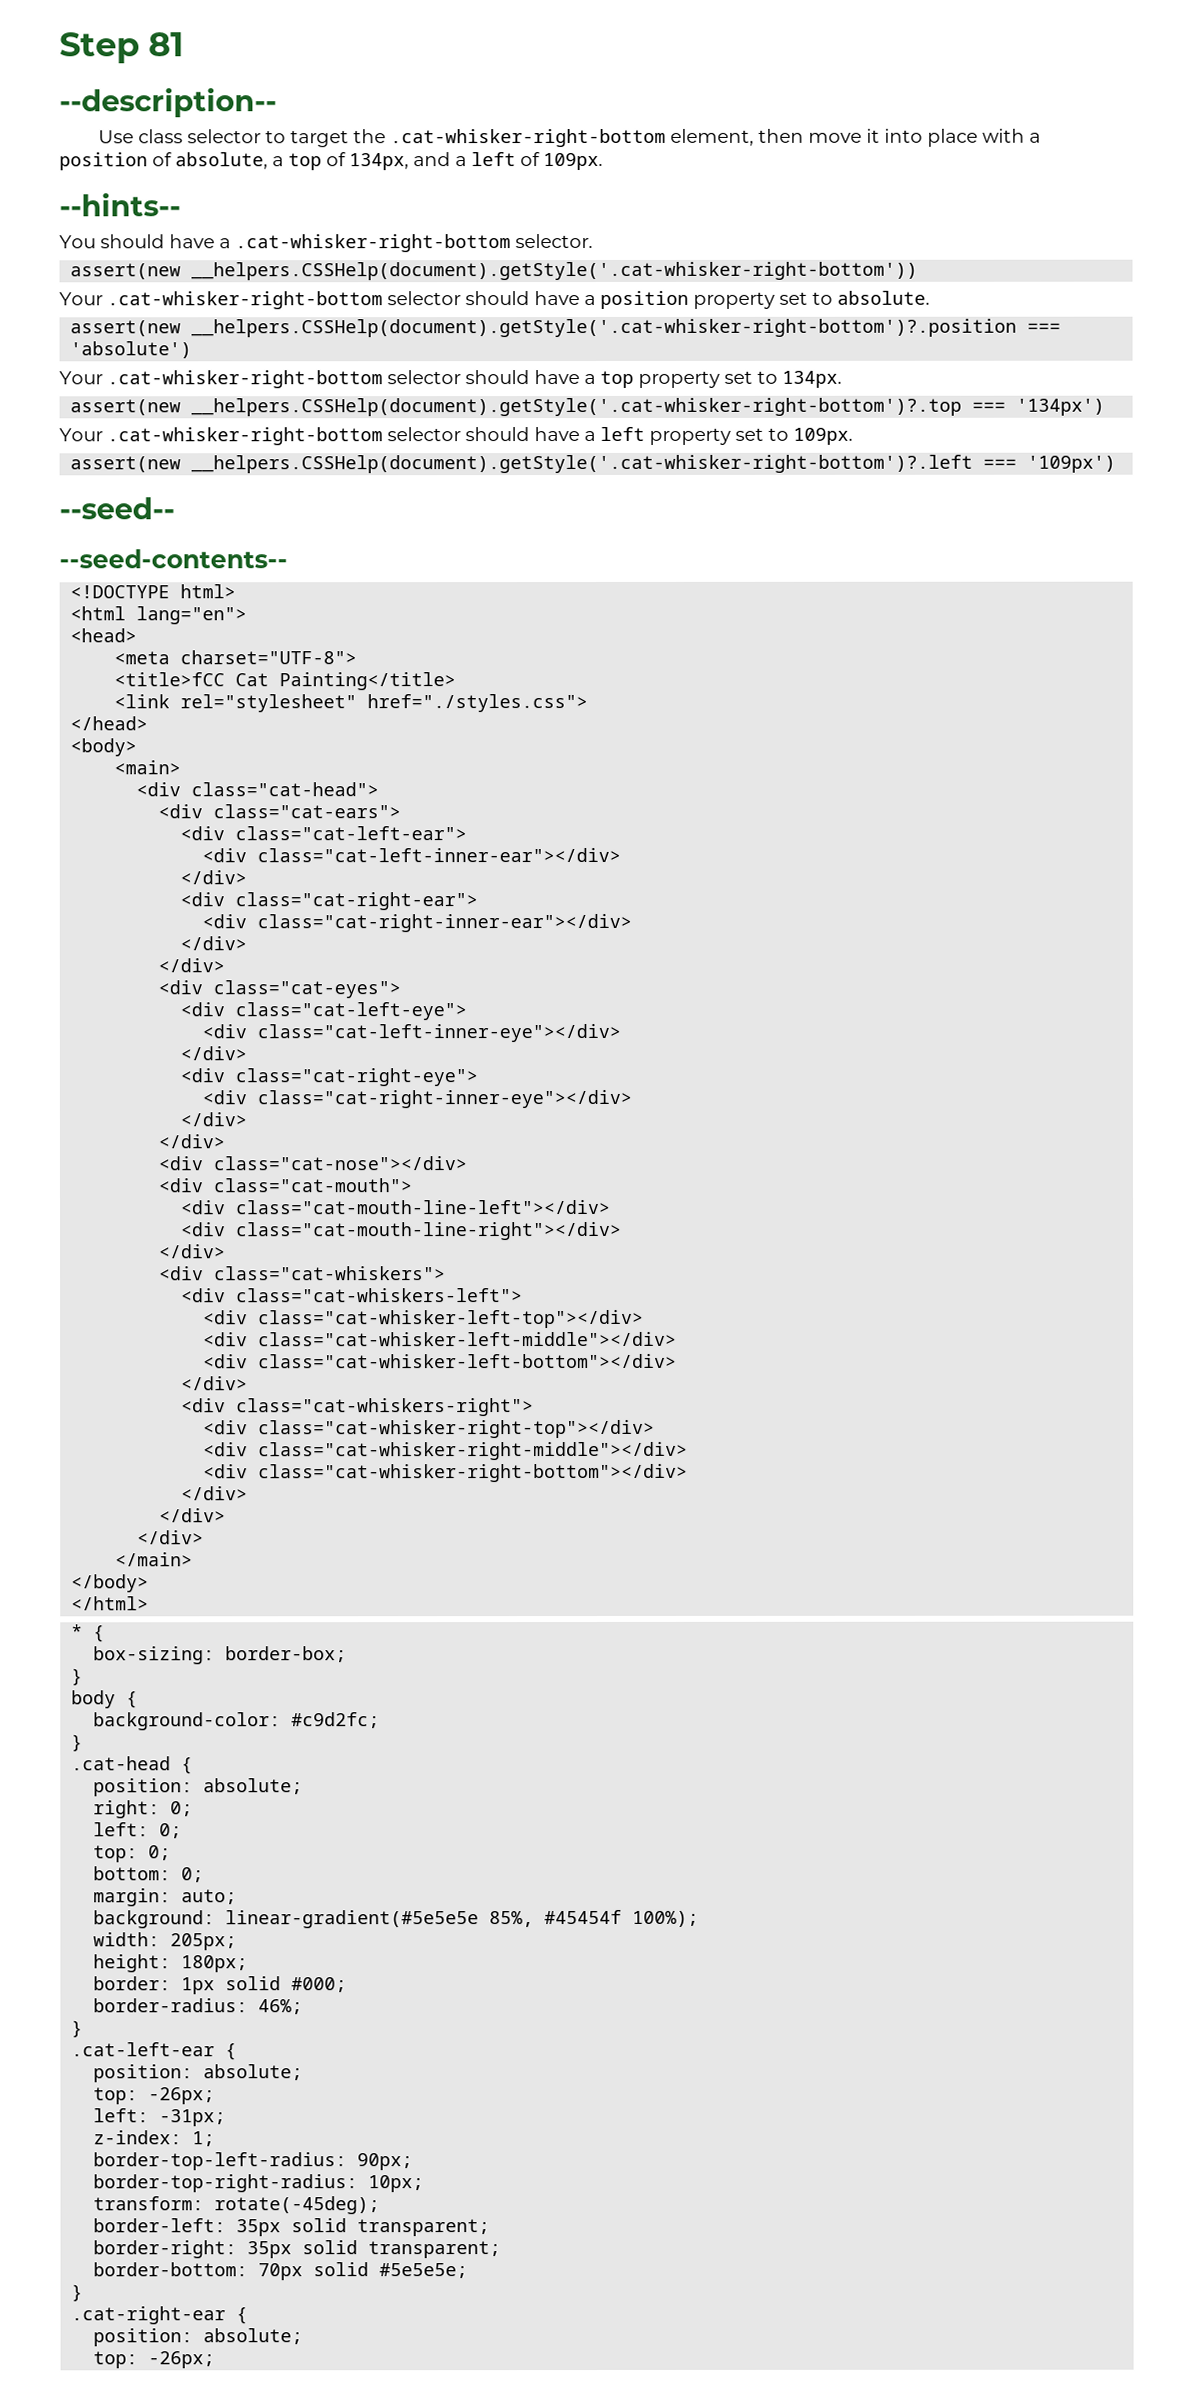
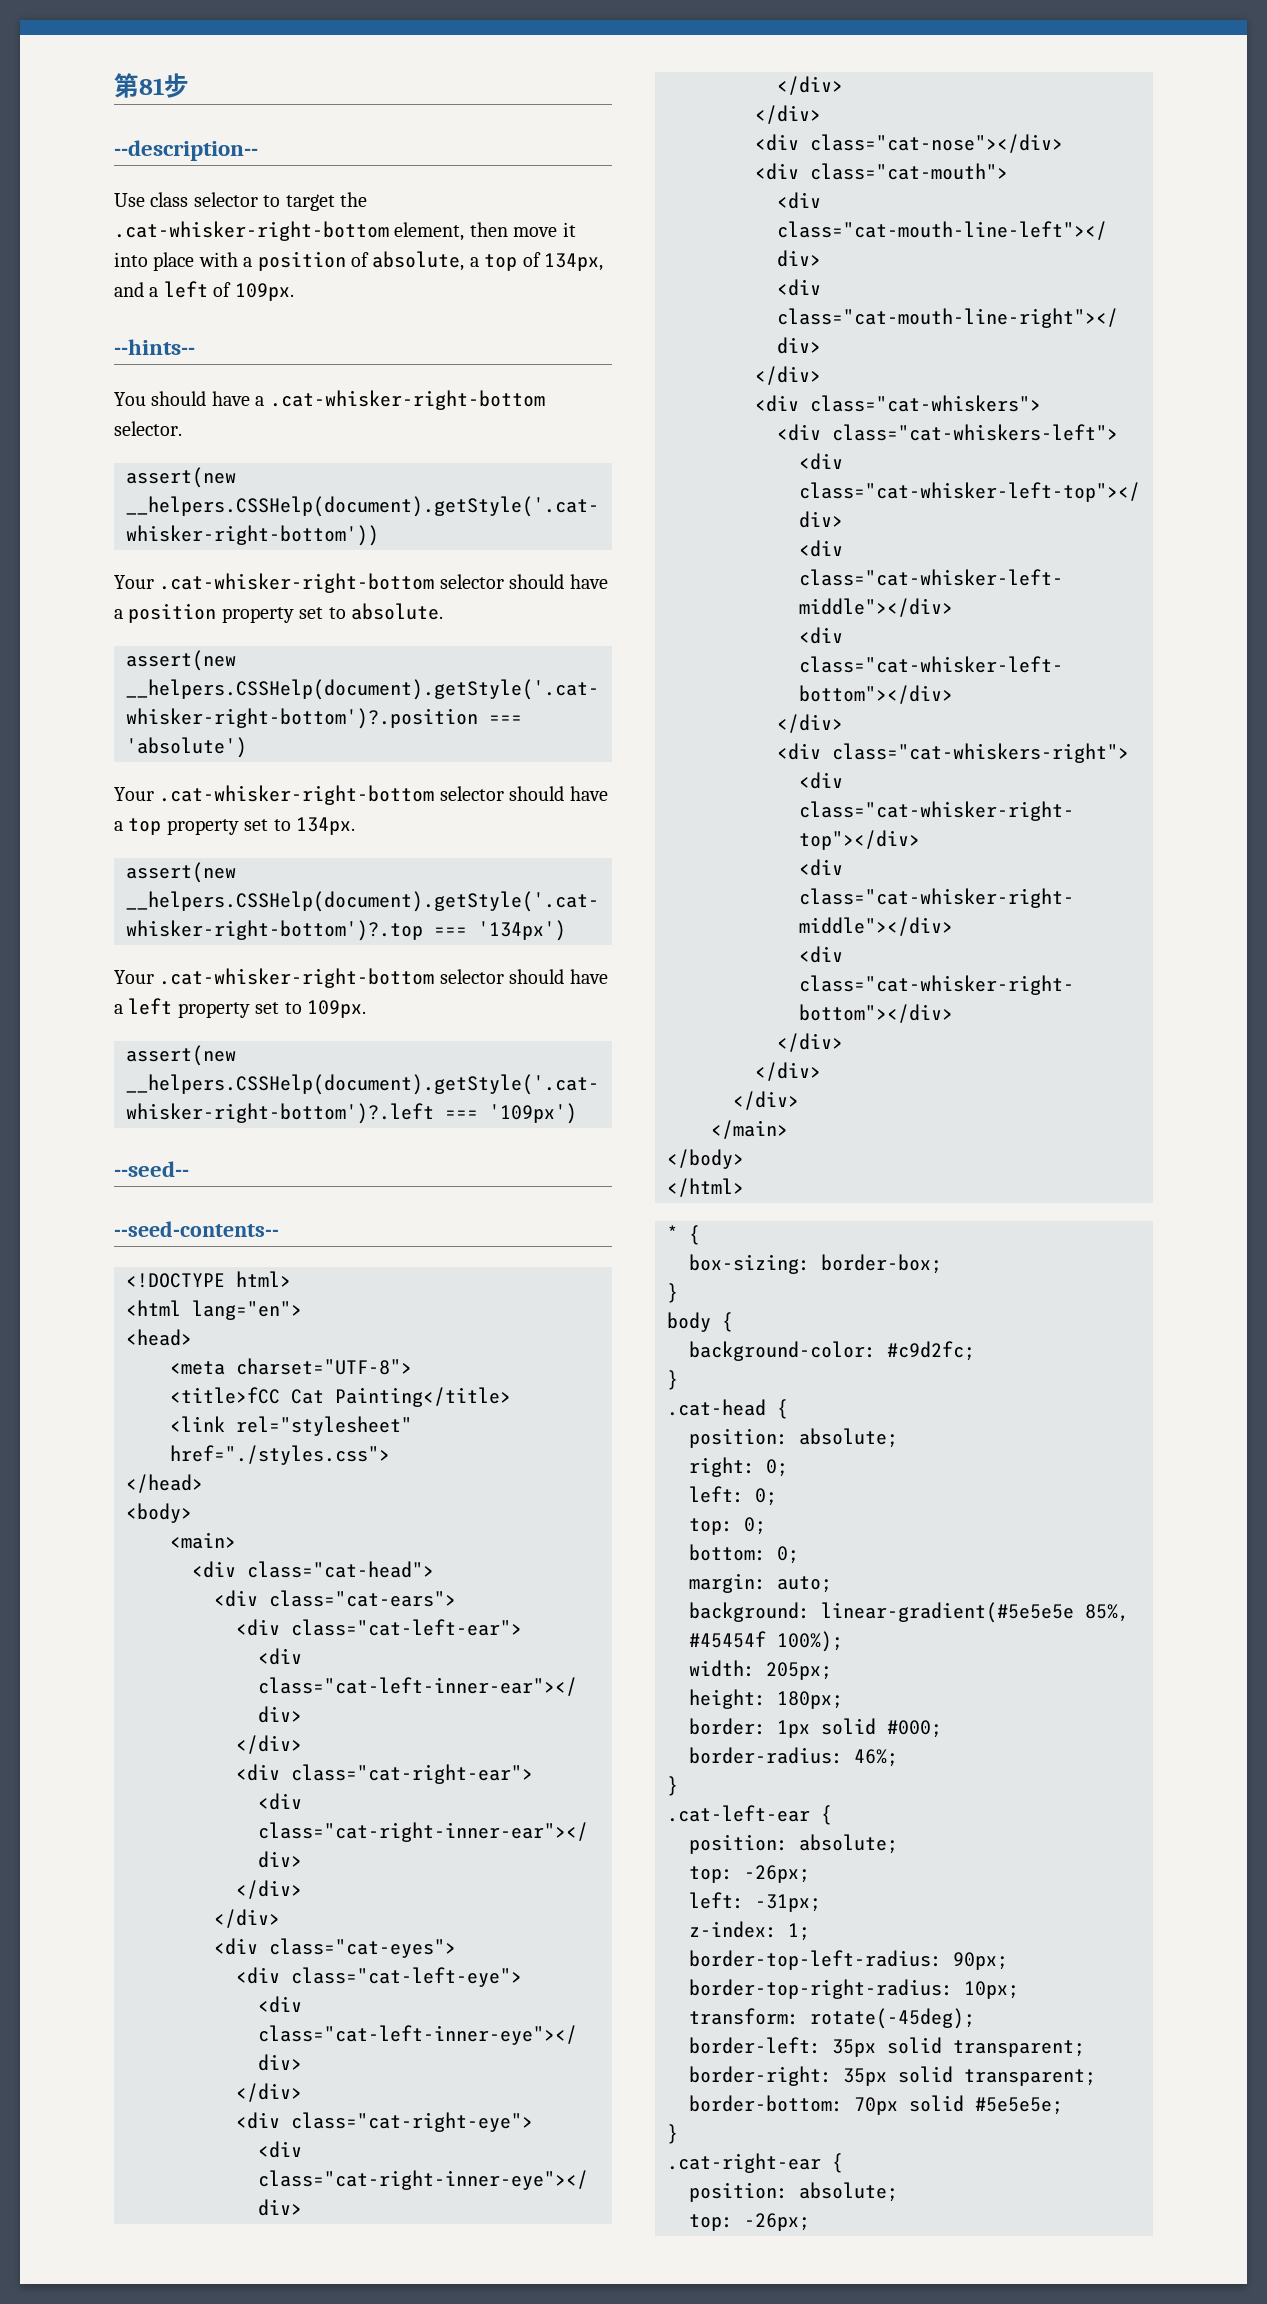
- Step 81
+ 第81步

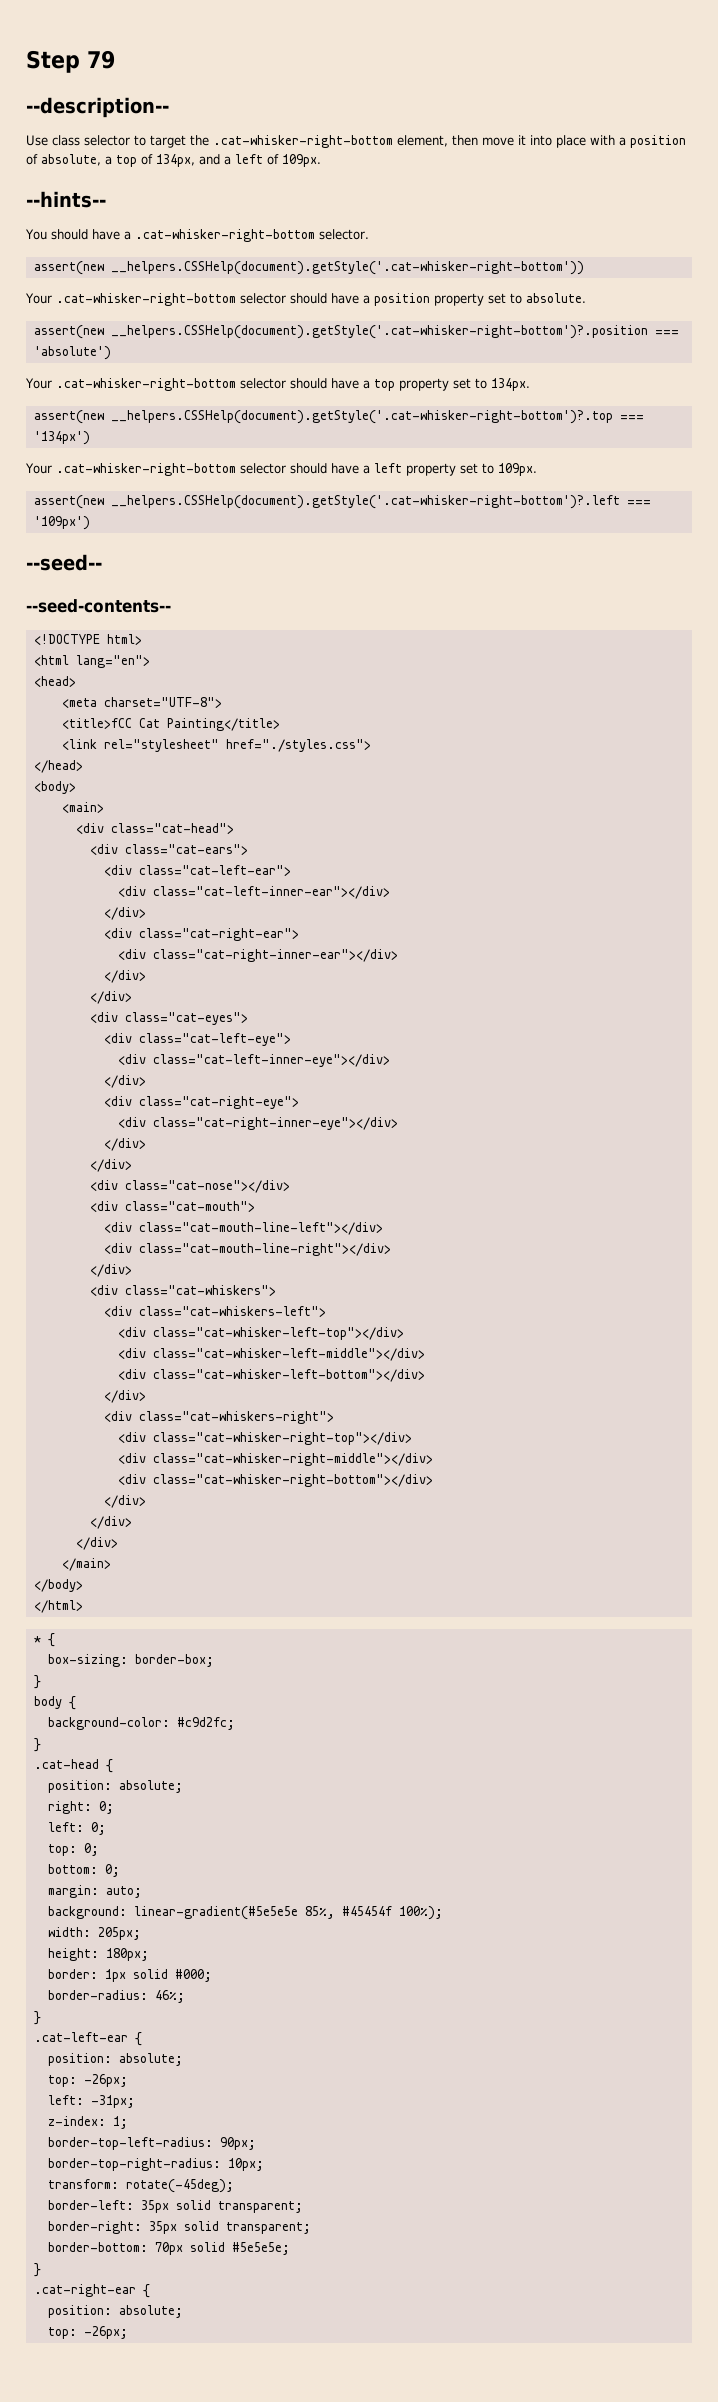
- 第81步
+ Step 79

